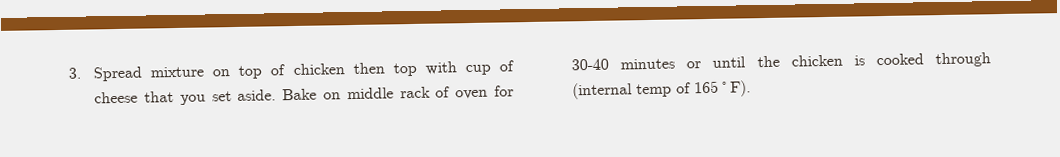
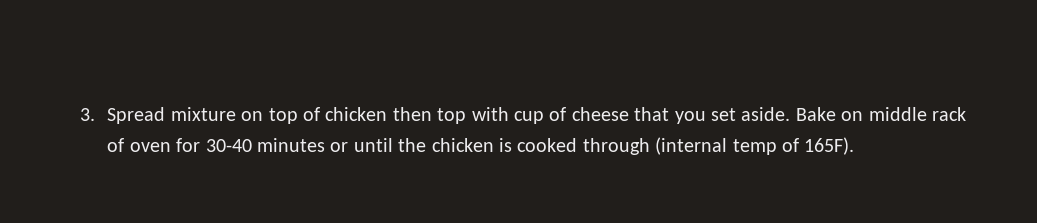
- Bake on middle rack of oven for 30-40 minutes or until the chicken is cooked through (internal temp of 165˚F).
+ Bake on middle rack of oven for 30-40 minutes or until the chicken is cooked through (internal temp of 165F).

